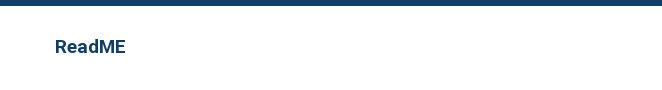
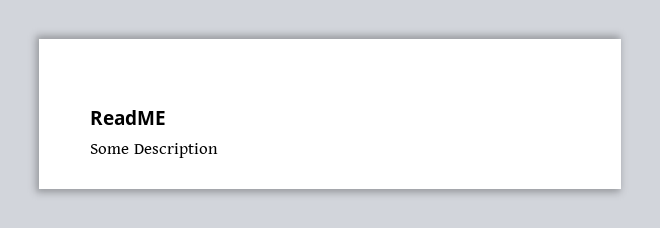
+ Some Description

